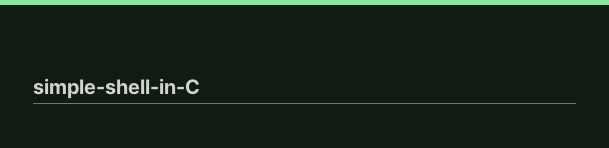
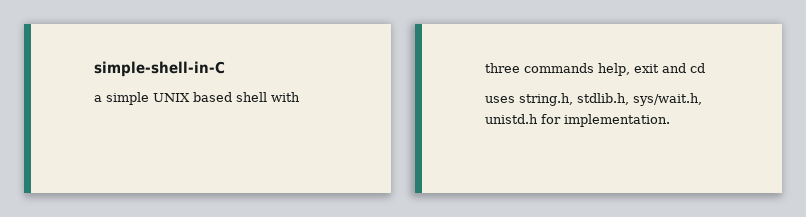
+ a simple UNIX based shell with three commands help, exit and cd
+ uses string.h, stdlib.h, sys/wait.h, unistd.h for implementation.

